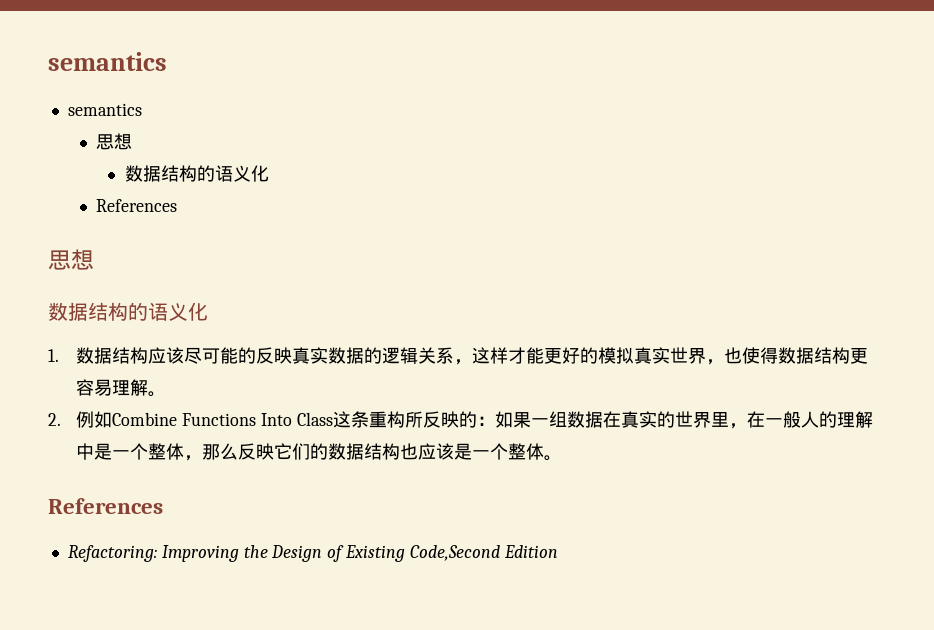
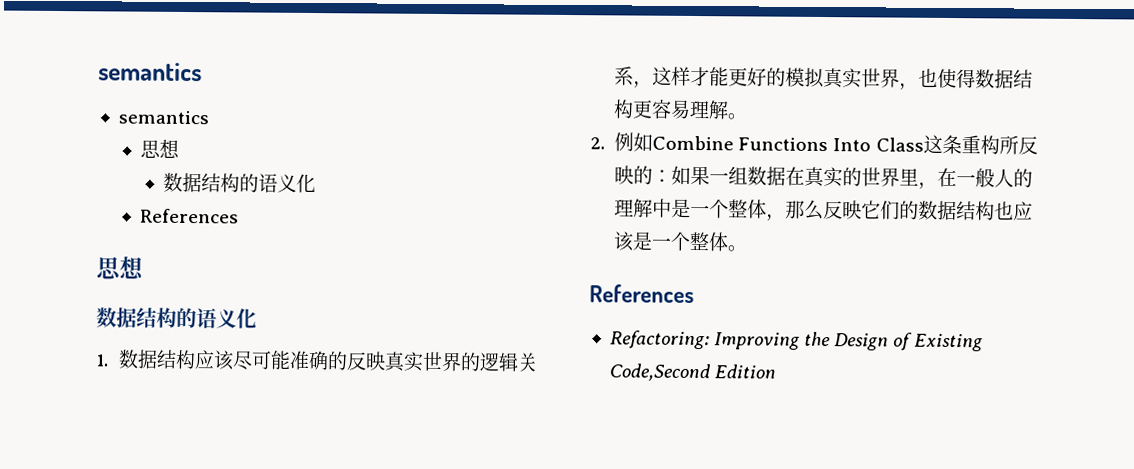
- 1.数据结构应该尽可能的反映真实数据的逻辑关系，这样才能更好的模拟真实世界，也使得数据结构更容易理解。
+ 1.数据结构应该尽可能准确的反映真实世界的逻辑关系，这样才能更好的模拟真实世界，也使得数据结构更容易理解。

